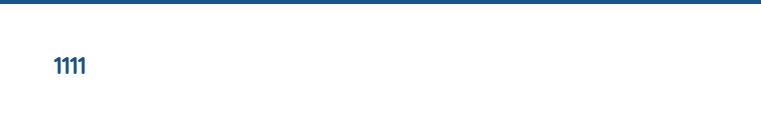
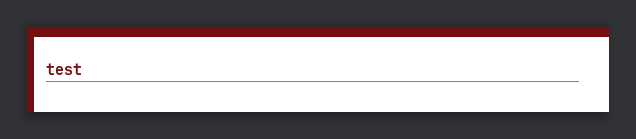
- 1111
+ test

